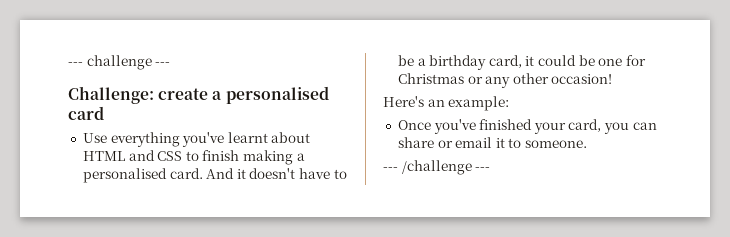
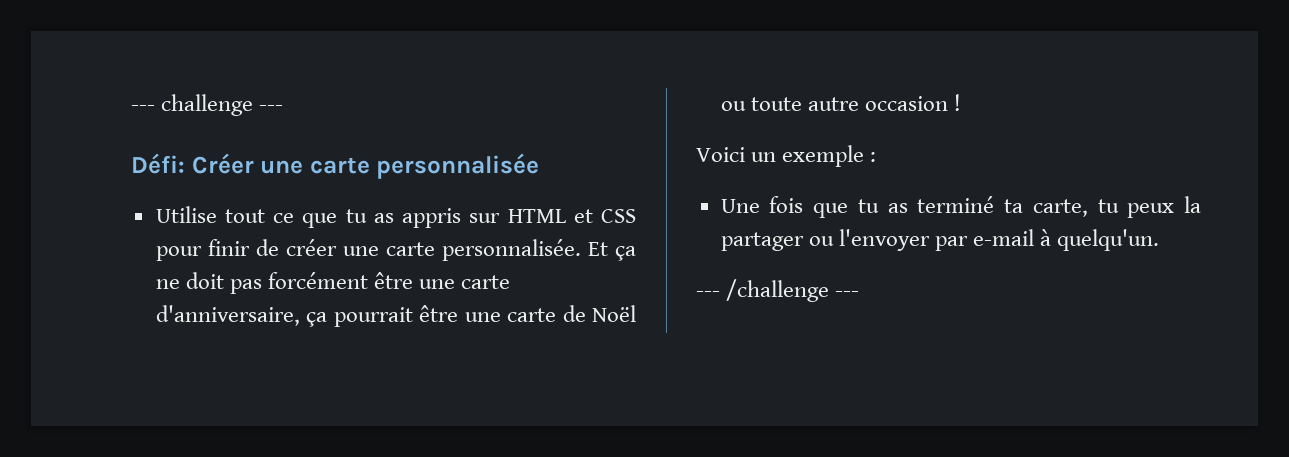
- Challenge: create a personalised card
- Use everything you've learnt about HTML and CSS to finish making a personalised card. And it doesn't have to be a birthday card, it could be one for Christmas or any other occasion!
- Here's an example:
- Once you've finished your card, you can share or email it to someone.
+ Défi: Créer une carte personnalisée
+ Utilise tout ce que tu as appris sur HTML et CSS pour finir de créer une carte personnalisée. Et ça ne doit pas forcément être une carte d'anniversaire, ça pourrait être une carte de Noël ou toute autre occasion !
+ Voici un exemple :
+ Une fois que tu as terminé ta carte, tu peux la partager ou l'envoyer par e-mail à quelqu'un.

